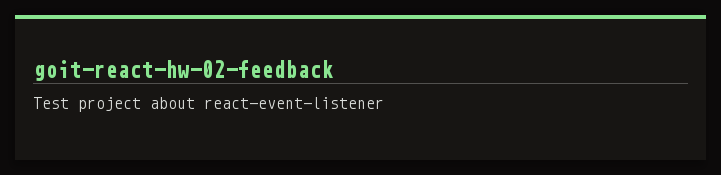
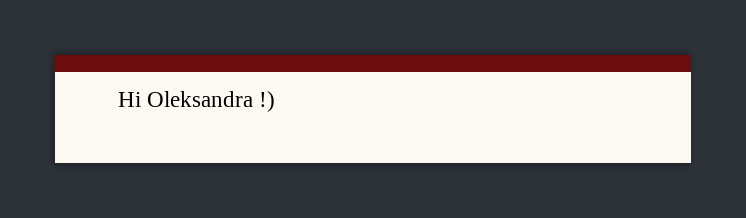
- goit-react-hw-02-feedback
- Test project about react-event-listener
+ Hi Oleksandra !)

